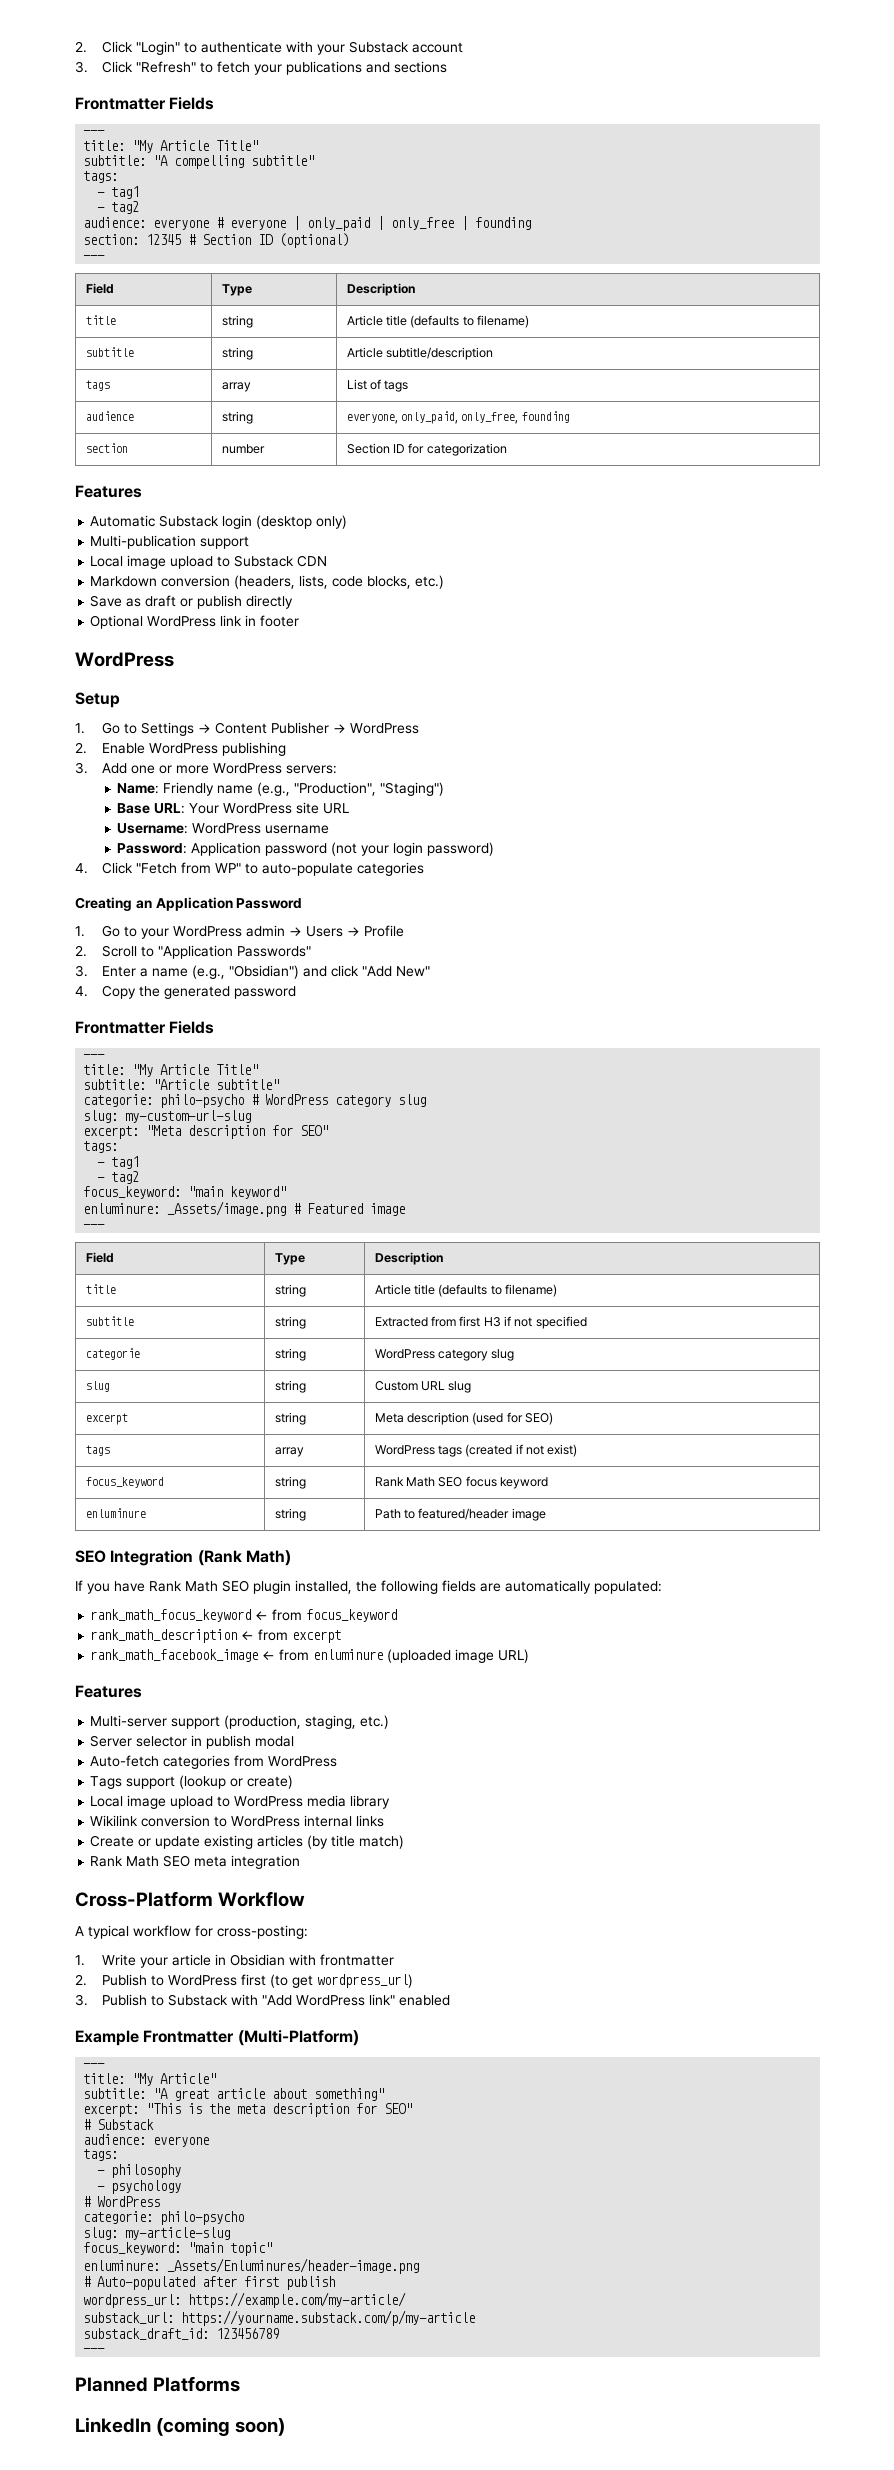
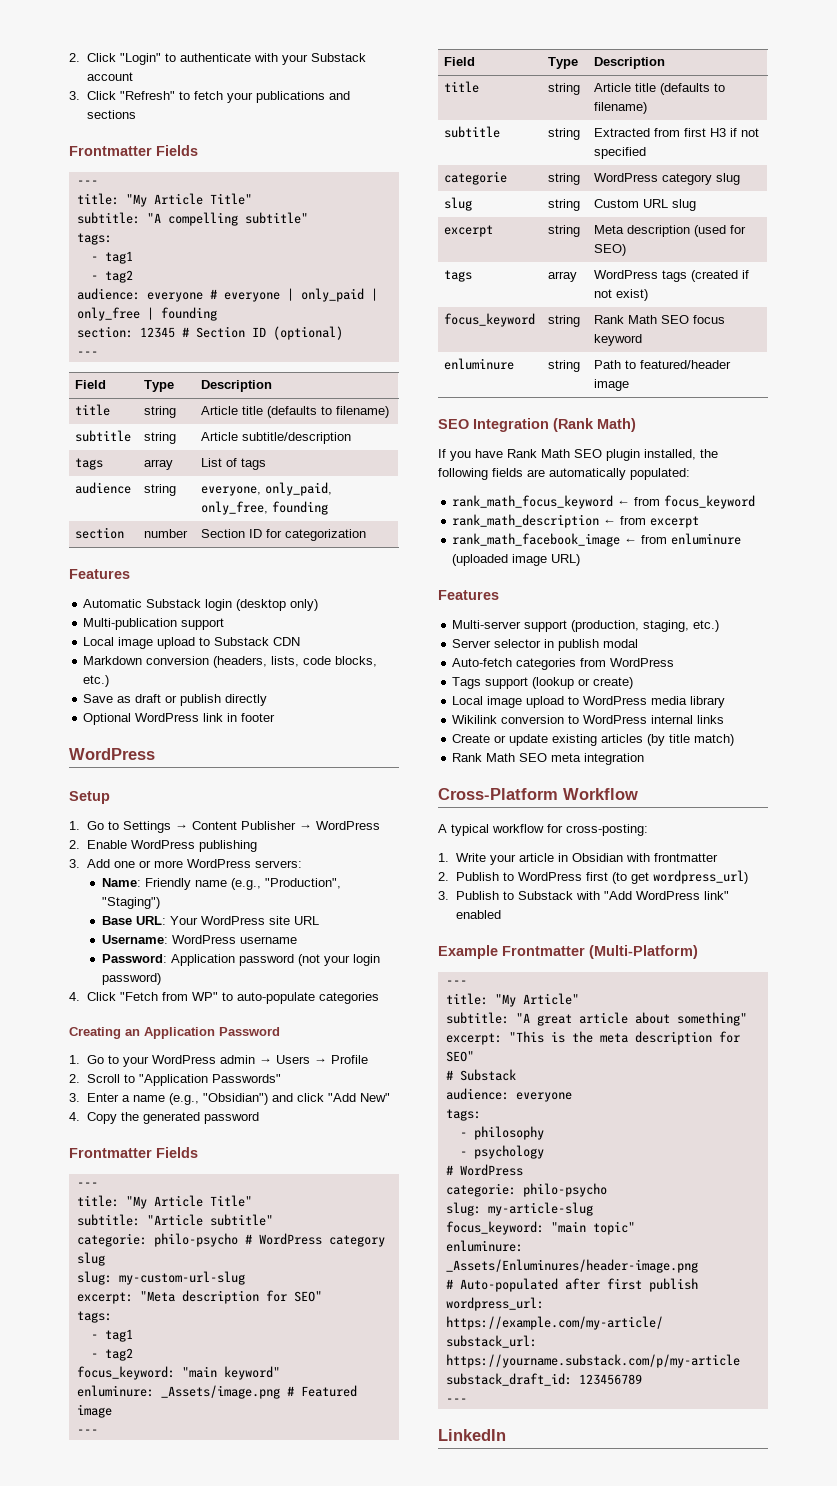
- Planned Platforms
- LinkedIn (coming soon)
+ LinkedIn

